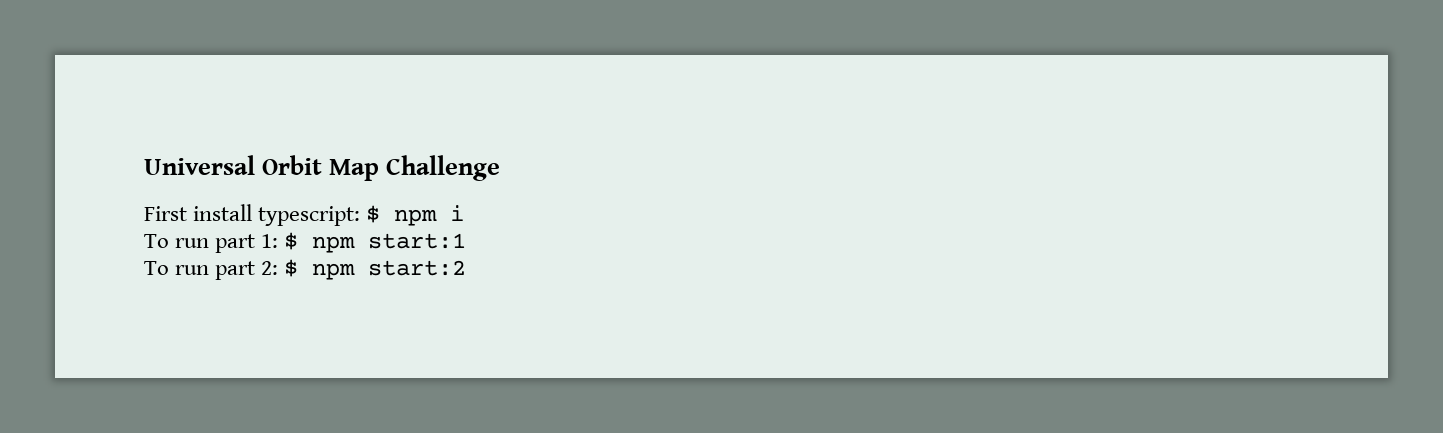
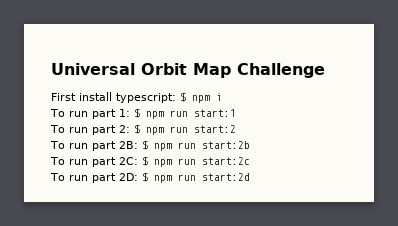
- To run part 1: $ npm start:1
+ To run part 1: $ npm run start:1
- To run part 2: $ npm start:2
+ To run part 2: $ npm run start:2
+ To run part 2B: $ npm run start:2b
+ To run part 2C: $ npm run start:2c
+ To run part 2D: $ npm run start:2d

